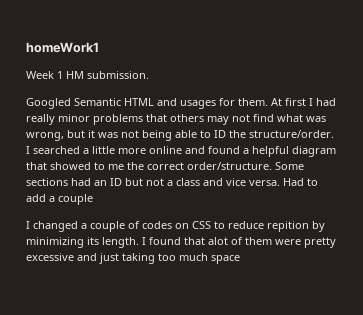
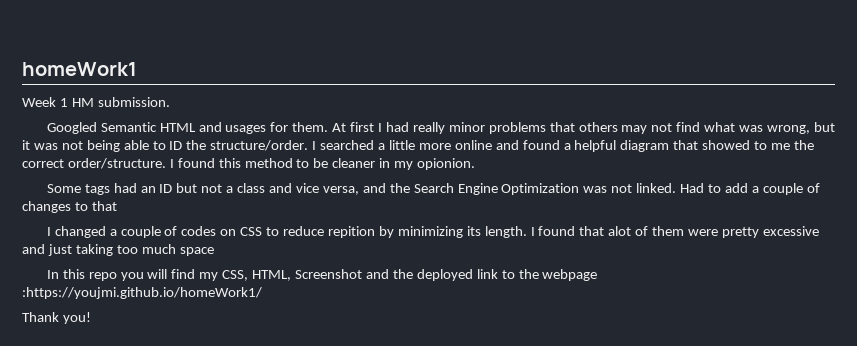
- Some sections had an ID but not a class and vice versa.
+ I found this method to be cleaner in my opionion.
+ Some tags had an ID but not a class and vice versa, and the Search Engine Optimization was not linked.
- Had to add a couple
+ Had to add a couple of changes to that
+ In this repo you will find my CSS, HTML, Screenshot and the deployed link to the webpage :https://youjmi.github.io/homeWork1/
+ Thank you!

